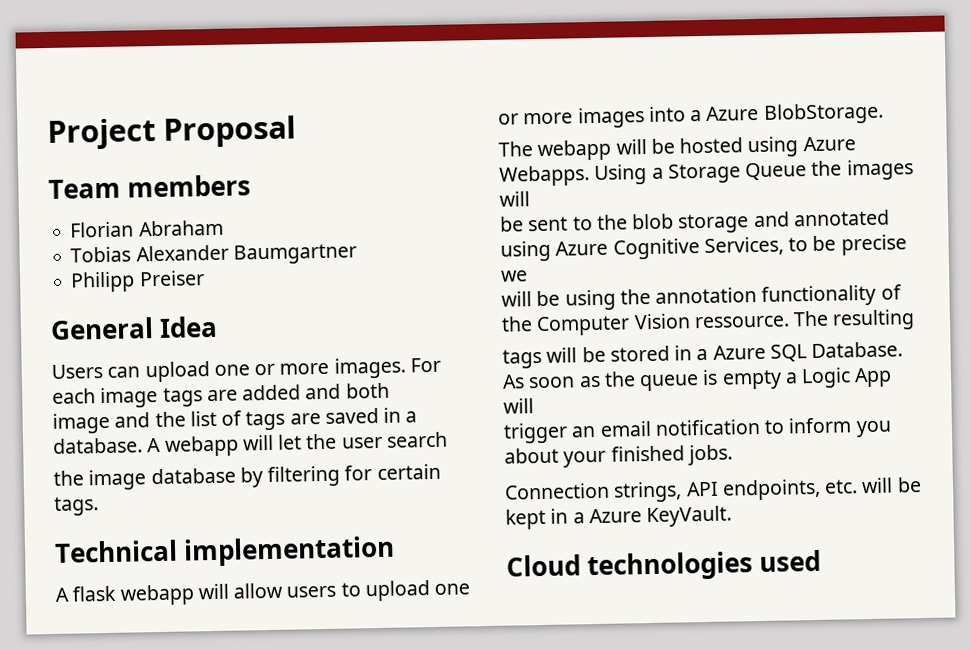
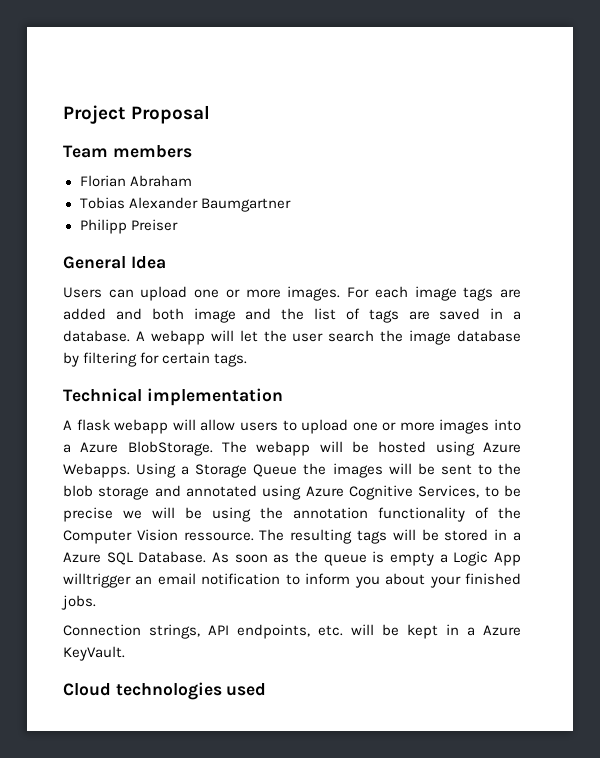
- For each image tags are added and both
- image and the list of tags are saved in a database.
+ For each image tags are added and both image and the list of tags are saved in a database.
- A webapp will let the user search
- the image database by filtering for certain tags.
+ A webapp will let the user search the image database by filtering for certain tags.
- A flask webapp will allow users to upload one or more images into a Azure BlobStorage.
- The webapp will be hosted using Azure Webapps.
+ A flask webapp will allow users to upload one or more images into a Azure BlobStorage. The webapp will be hosted using Azure Webapps.
- Using a Storage Queue the images will
- be sent to the blob storage and annotated using Azure Cognitive Services, to be precise we
- will be using the annotation functionality of the Computer Vision ressource.
+ Using a Storage Queue the images will be sent to the blob storage and annotated using Azure Cognitive Services, to be precise we will be using the annotation functionality of the Computer Vision ressource.
- The resulting
- tags will be stored in a Azure SQL Database.
+ The resulting tags will be stored in a Azure SQL Database.
- As soon as the queue is empty a Logic App will
- trigger an email notification to inform you about your finished jobs.
+ As soon as the queue is empty a Logic App willtrigger an email notification to inform you about your finished jobs.

